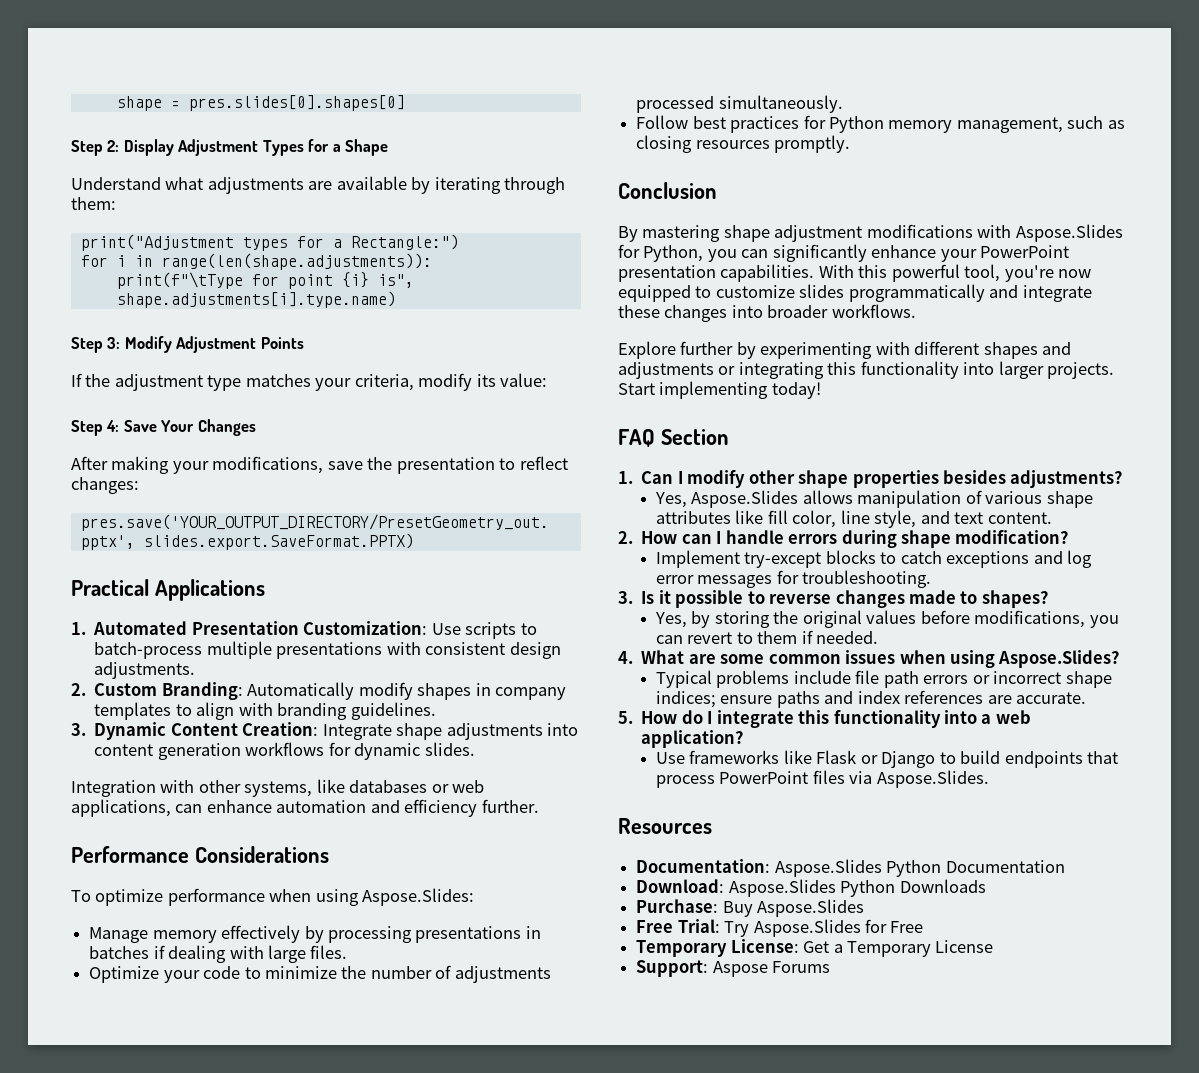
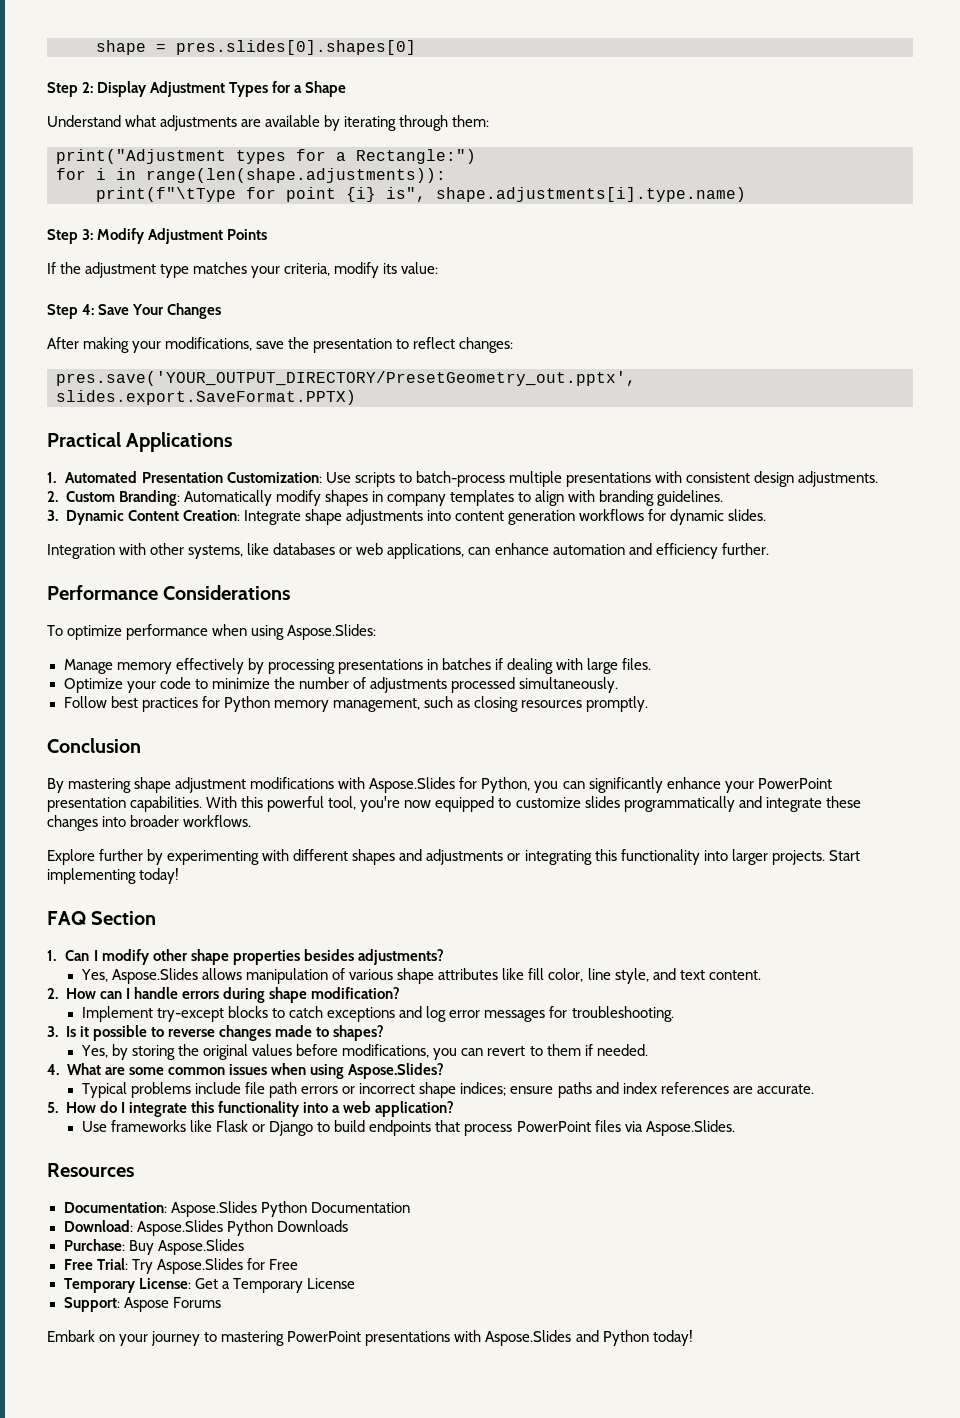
+ Embark on your journey to mastering PowerPoint presentations with Aspose.Slides and Python today!

